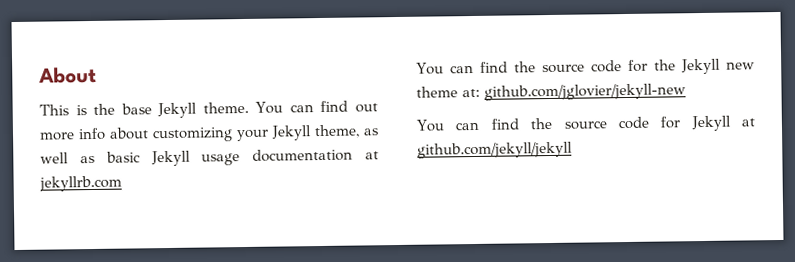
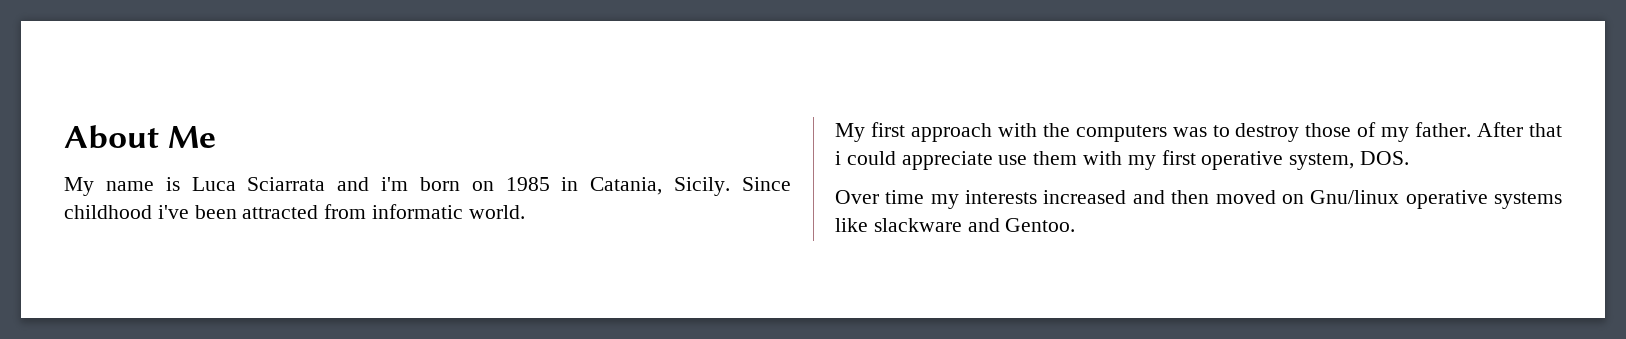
- About
- This is the base Jekyll theme. You can find out more info about customizing your Jekyll theme, as well as basic Jekyll usage documentation at jekyllrb.com
- You can find the source code for the Jekyll new theme at: github.com/jglovier/jekyll-new
- You can find the source code for Jekyll at github.com/jekyll/jekyll
+ About Me
+ My name is Luca Sciarrata and i'm born on 1985 in Catania, Sicily. Since childhood i've been attracted from informatic world.
+ My first approach with the computers was to destroy those of my father. After that i could appreciate use them with my first operative system, DOS.
+ Over time my interests increased and then moved on Gnu/linux operative systems like slackware and Gentoo.

